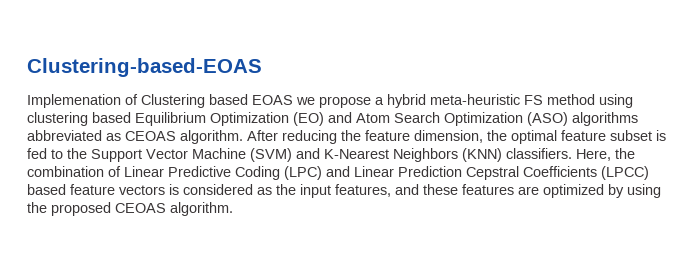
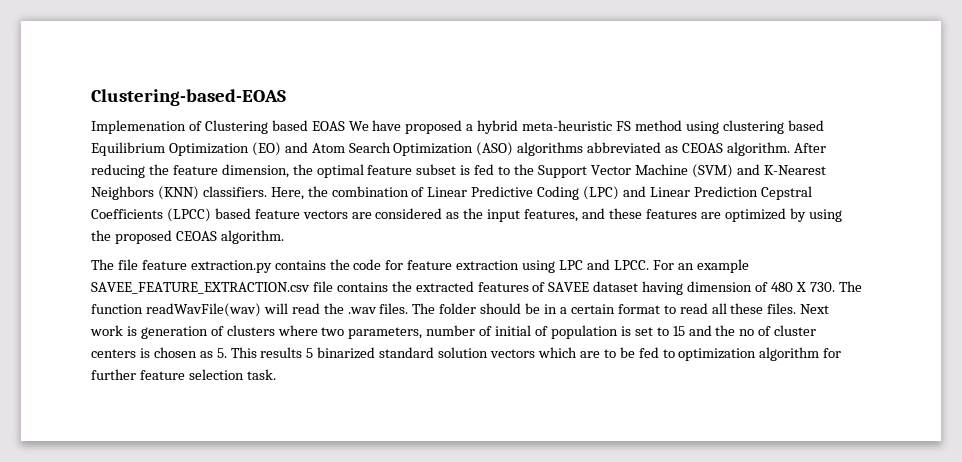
- Implemenation of Clustering based EOAS we propose a hybrid meta-heuristic FS method using clustering based Equilibrium Optimization (EO) and Atom Search Optimization (ASO) algorithms abbreviated as CEOAS algorithm.
+ Implemenation of Clustering based EOAS We have proposed a hybrid meta-heuristic FS method using clustering based Equilibrium Optimization (EO) and Atom Search Optimization (ASO) algorithms abbreviated as CEOAS algorithm.
- Here, the combination of Linear Predictive Coding (LPC) and Linear Prediction Cepstral Coefficients (LPCC) based feature vectors is considered as the input features, and these features are optimized by using the proposed CEOAS algorithm.
+ Here, the combination of Linear Predictive Coding (LPC) and Linear Prediction Cepstral Coefficients (LPCC) based feature vectors are considered as the input features, and these features are optimized by using the proposed CEOAS algorithm.
+ The file feature extraction.py contains the code for feature extraction using LPC and LPCC. For an example SAVEE_FEATURE_EXTRACTION.csv file contains the extracted features of SAVEE dataset having dimension of 480 X 730. The function readWavFile(wav) will read the .wav files. The folder should be in a certain format to read all these files. Next work is generation of clusters where two parameters, number of initial of population is set to 15 and the no of cluster centers is chosen as 5. This results 5 binarized standard solution vectors which are to be fed to optimization algorithm for further feature selection task.

